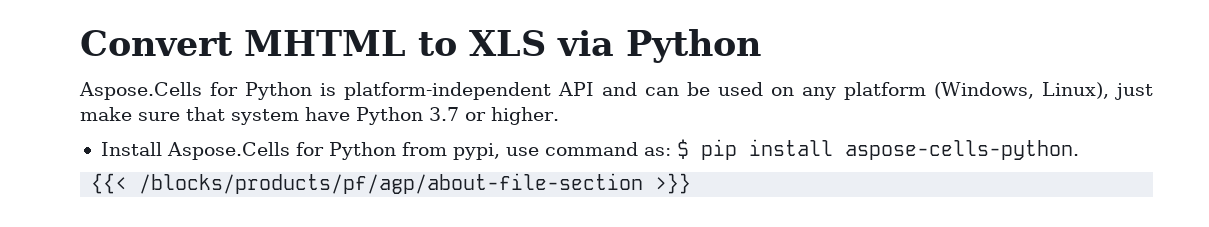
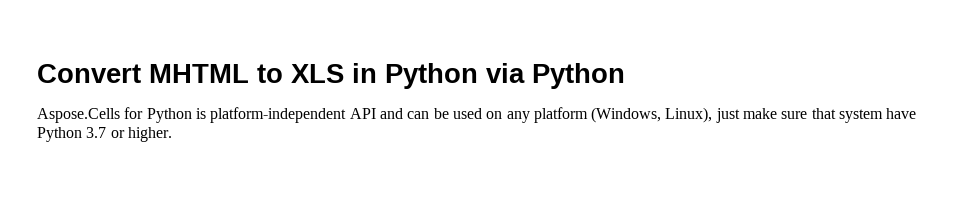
- Convert MHTML to XLS via Python
+ Convert MHTML to XLS in Python via Python
- Install Aspose.Cells for Python from pypi, use command as: $ pip install aspose-cells-python.
- {{< /blocks/products/pf/agp/about-file-section >}}

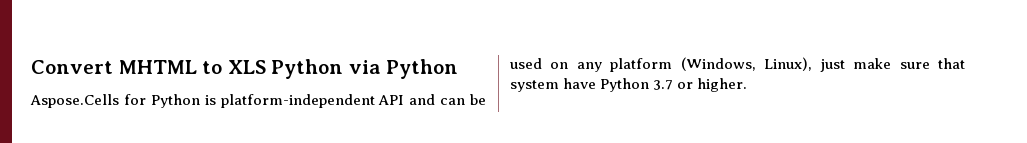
- Convert MHTML to XLS in Python via Python
+ Convert MHTML to XLS Python via Python

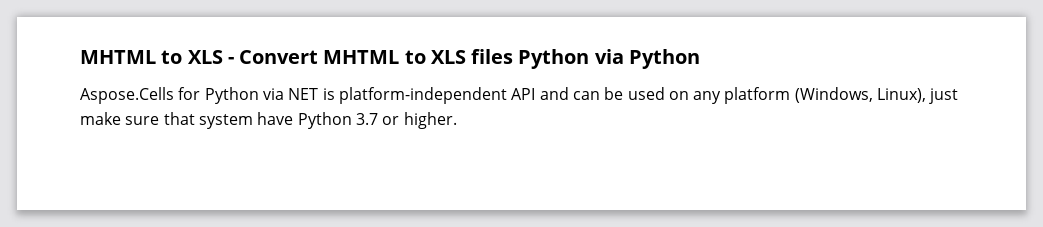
- Convert MHTML to XLS Python via Python
+ MHTML to XLS - Convert MHTML to XLS files Python via Python
- Aspose.Cells for Python is platform-independent API and can be used on any platform (Windows, Linux), just make sure that system have Python 3.7 or higher.
+ Aspose.Cells for Python via NET is platform-independent API and can be used on any platform (Windows, Linux), just make sure that system have Python 3.7 or higher.

